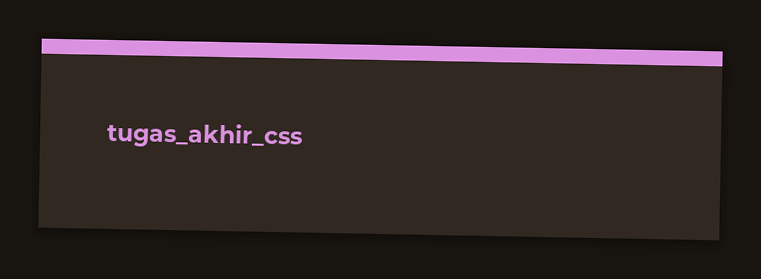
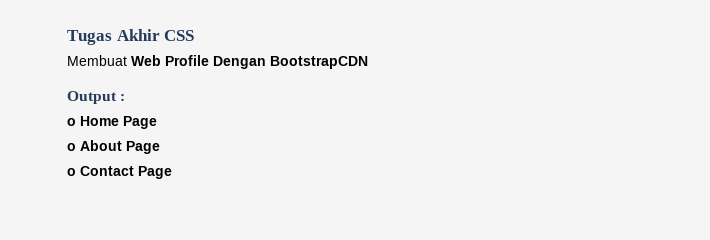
- tugas_akhir_css
+ Tugas Akhir CSS
+ Membuat Web Profile Dengan BootstrapCDN
+ Output :
+ o Home Page
+ o About Page
+ o Contact Page

